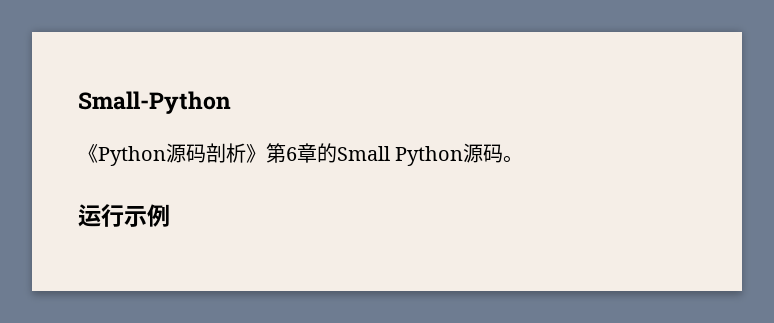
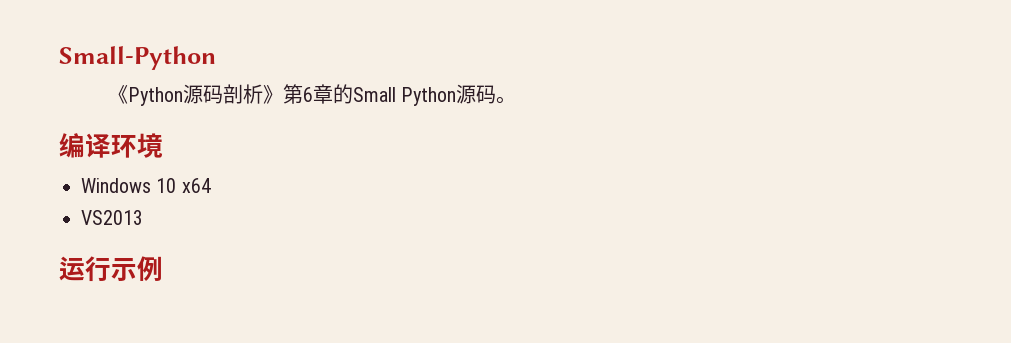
+ 编译环境
+ Windows 10 x64
+ VS2013

